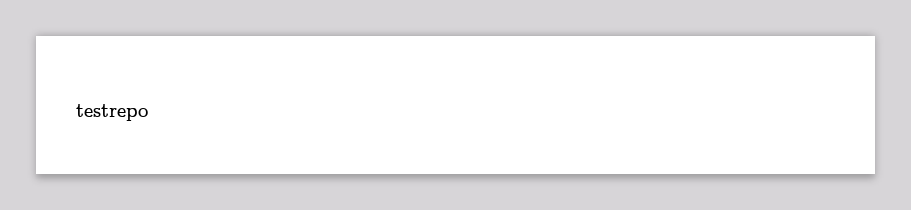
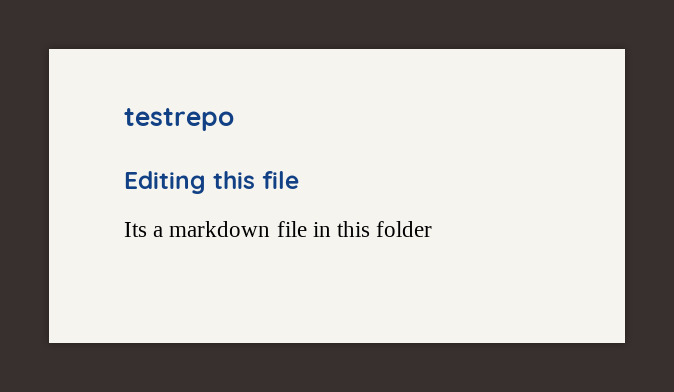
+ Editing this file
+ Its a markdown file in this folder

